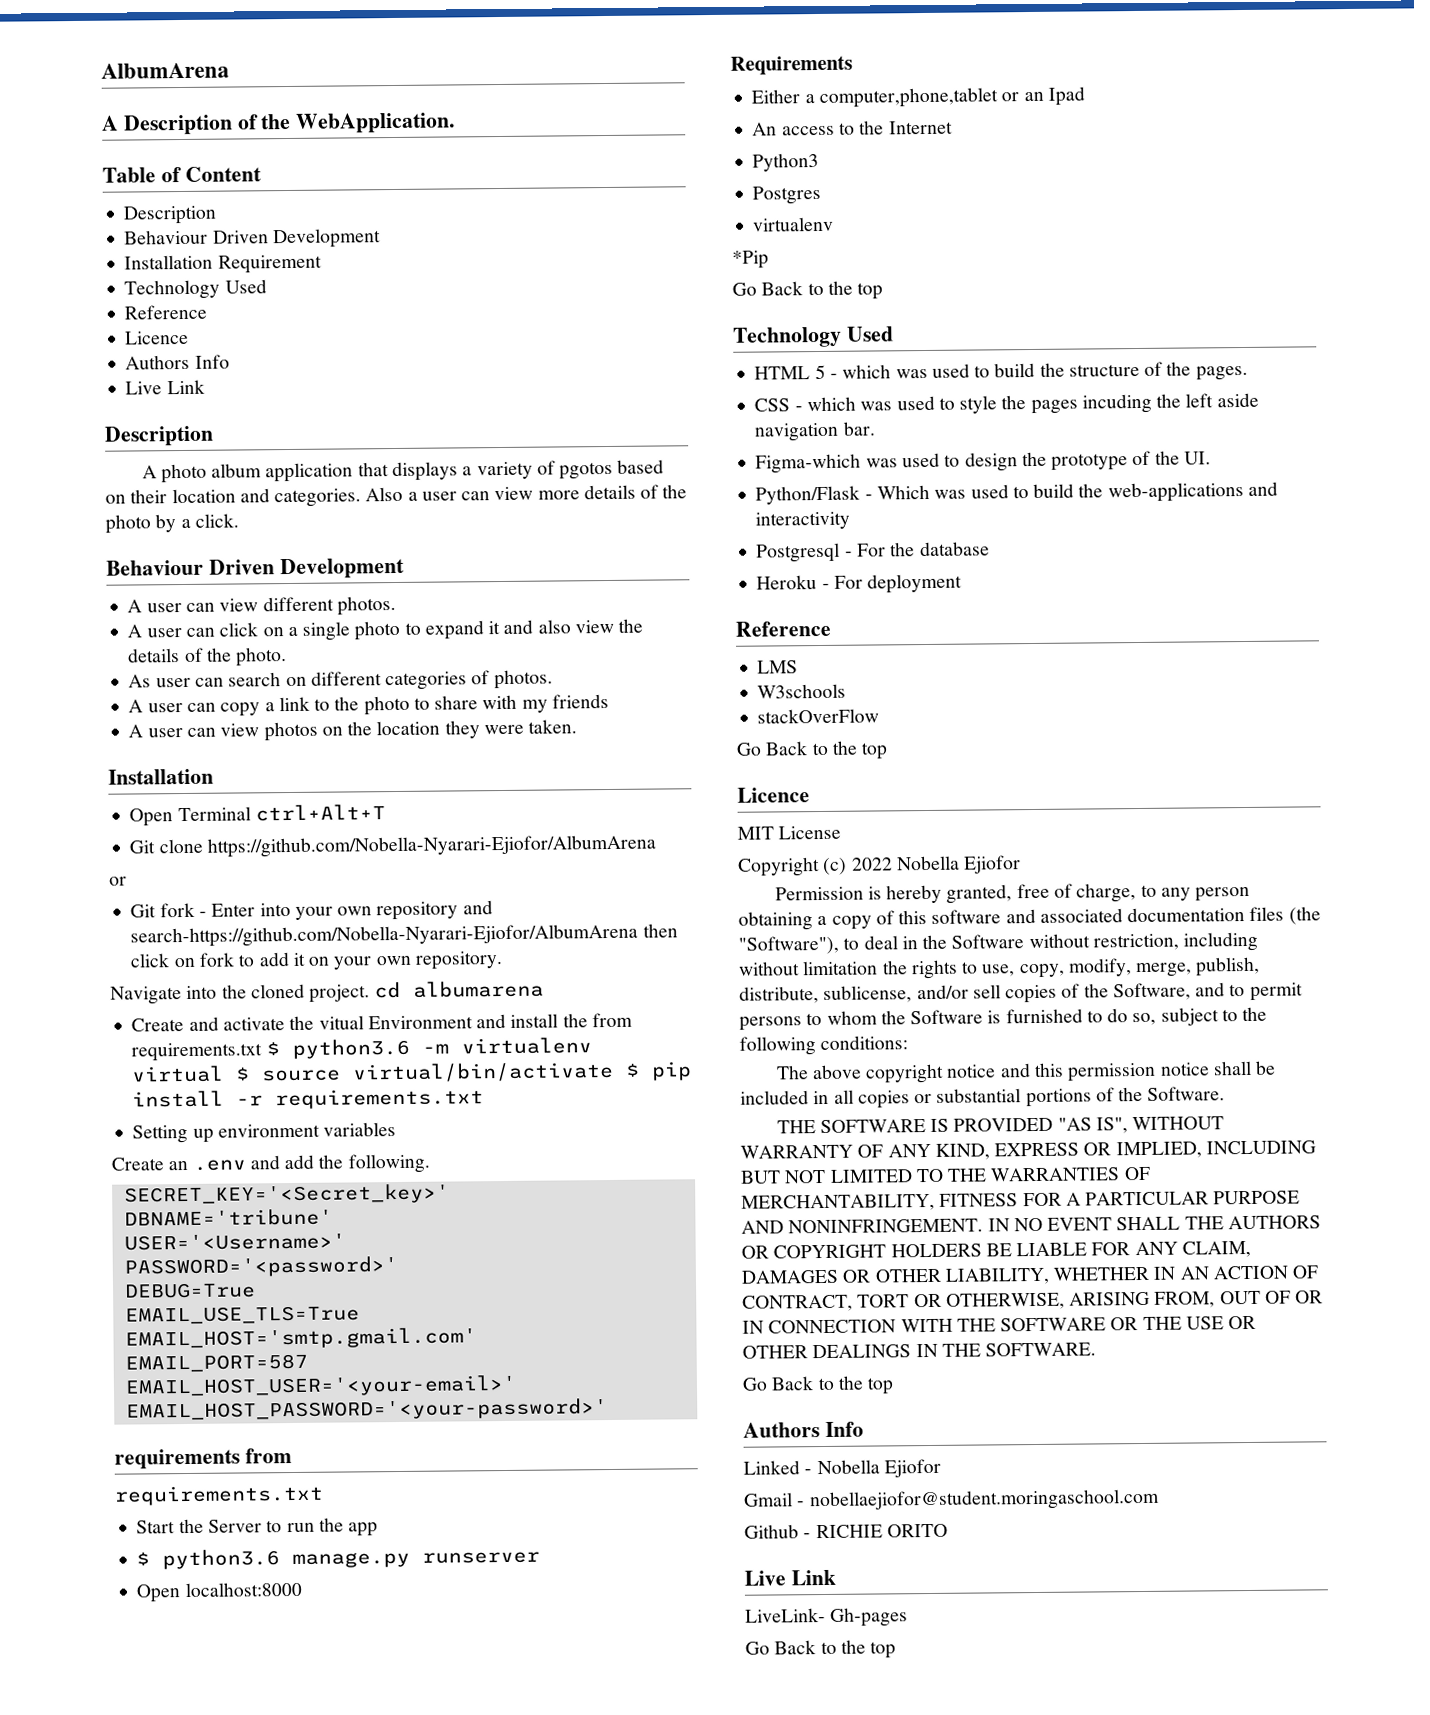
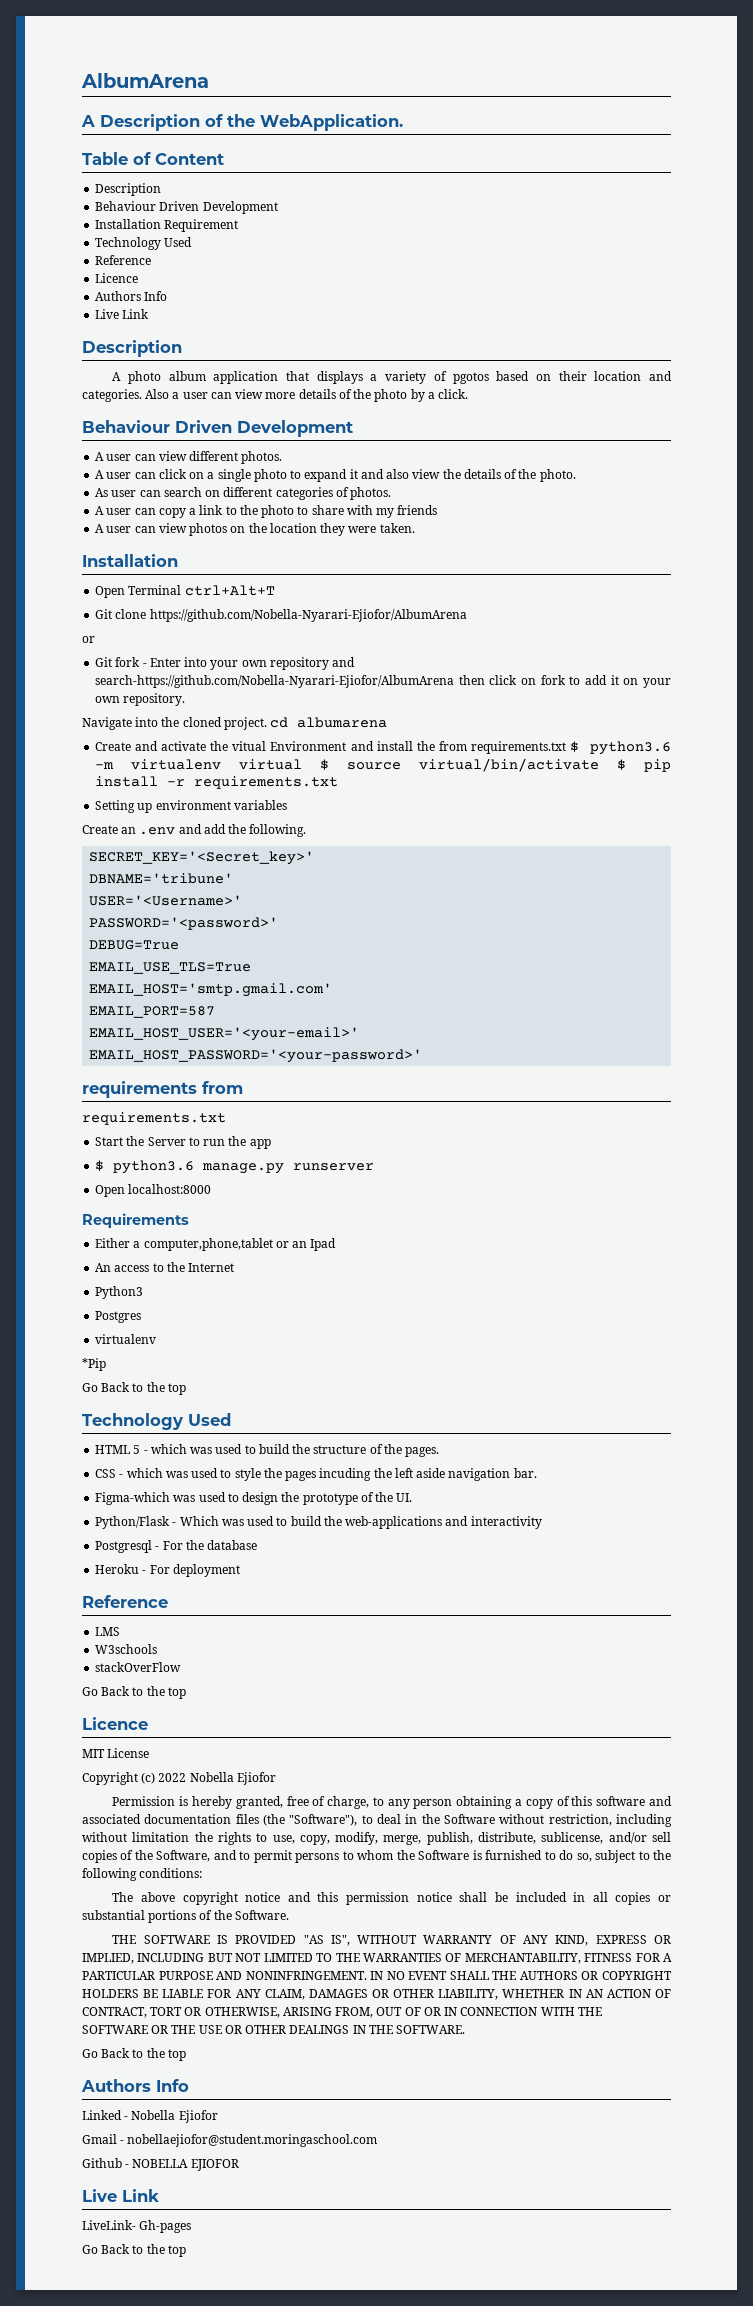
- Github - RICHIE ORITO
+ Github - NOBELLA EJIOFOR

